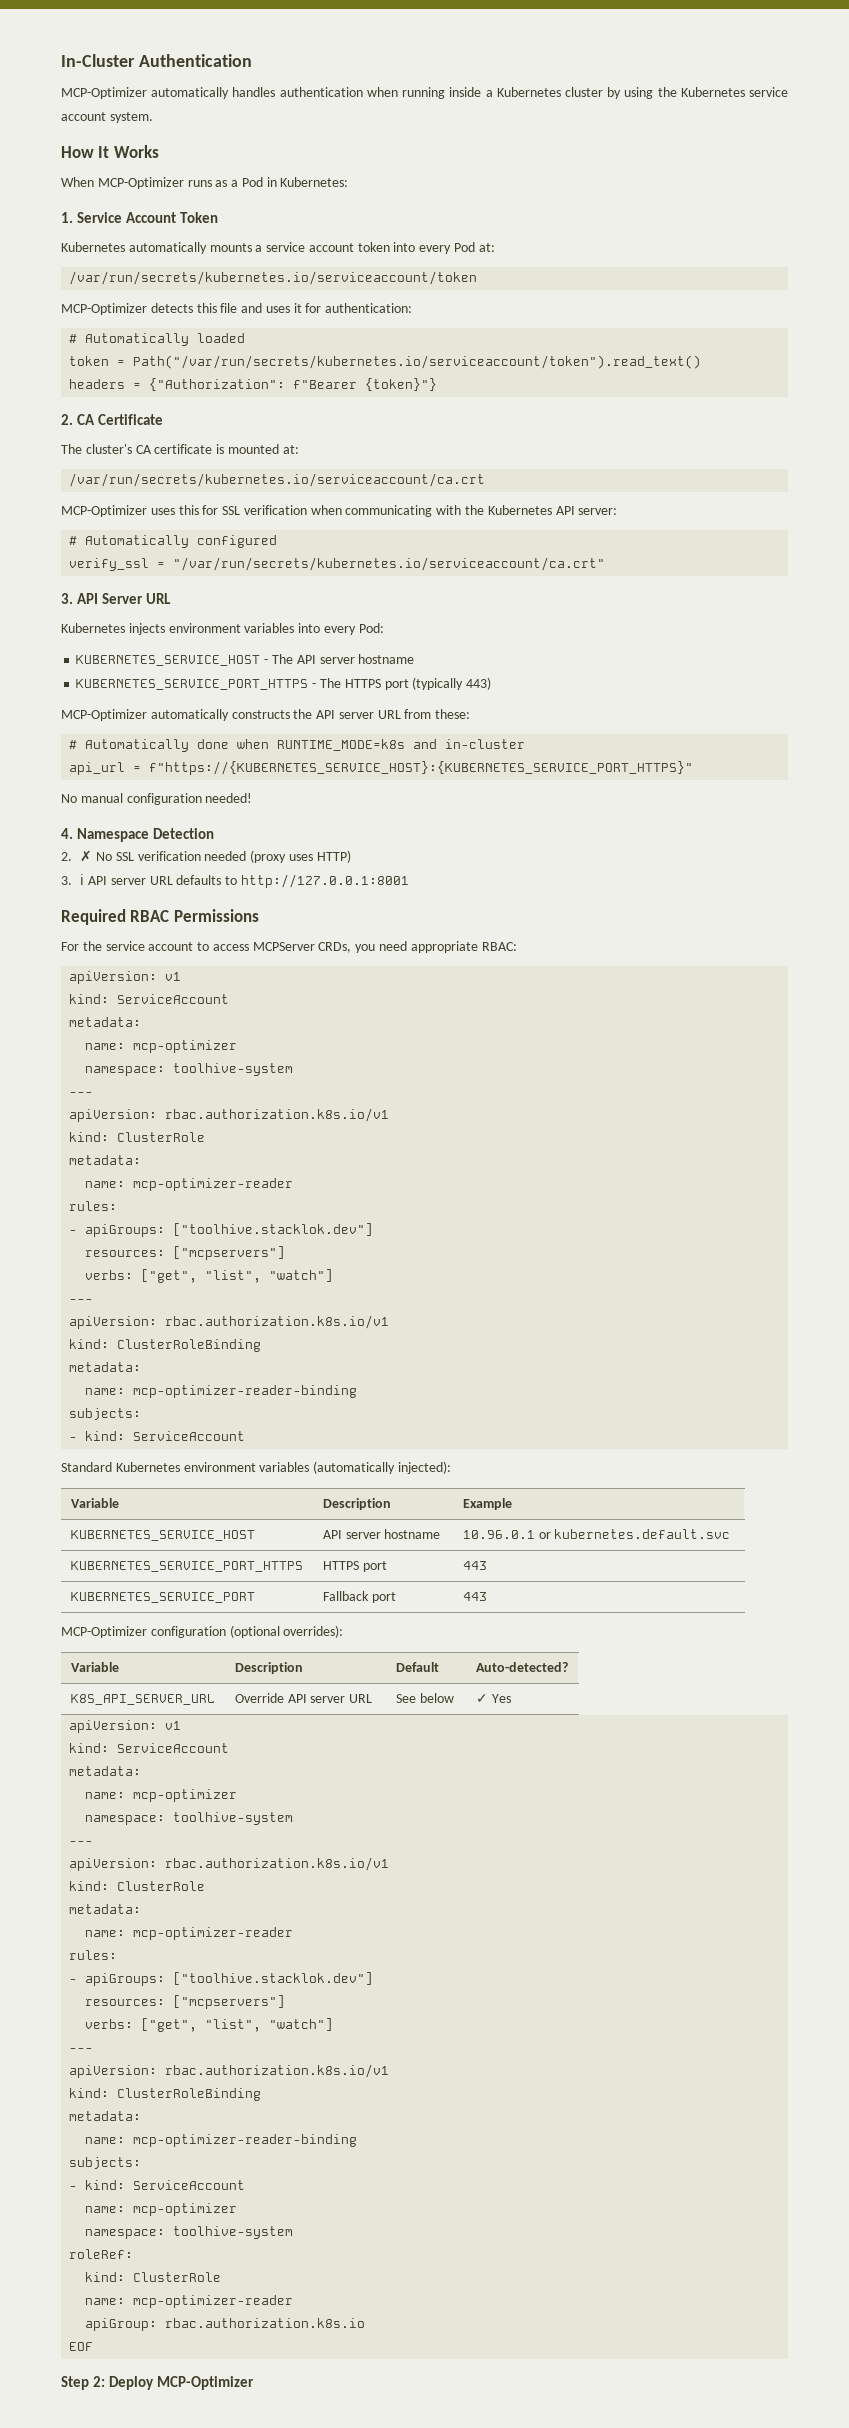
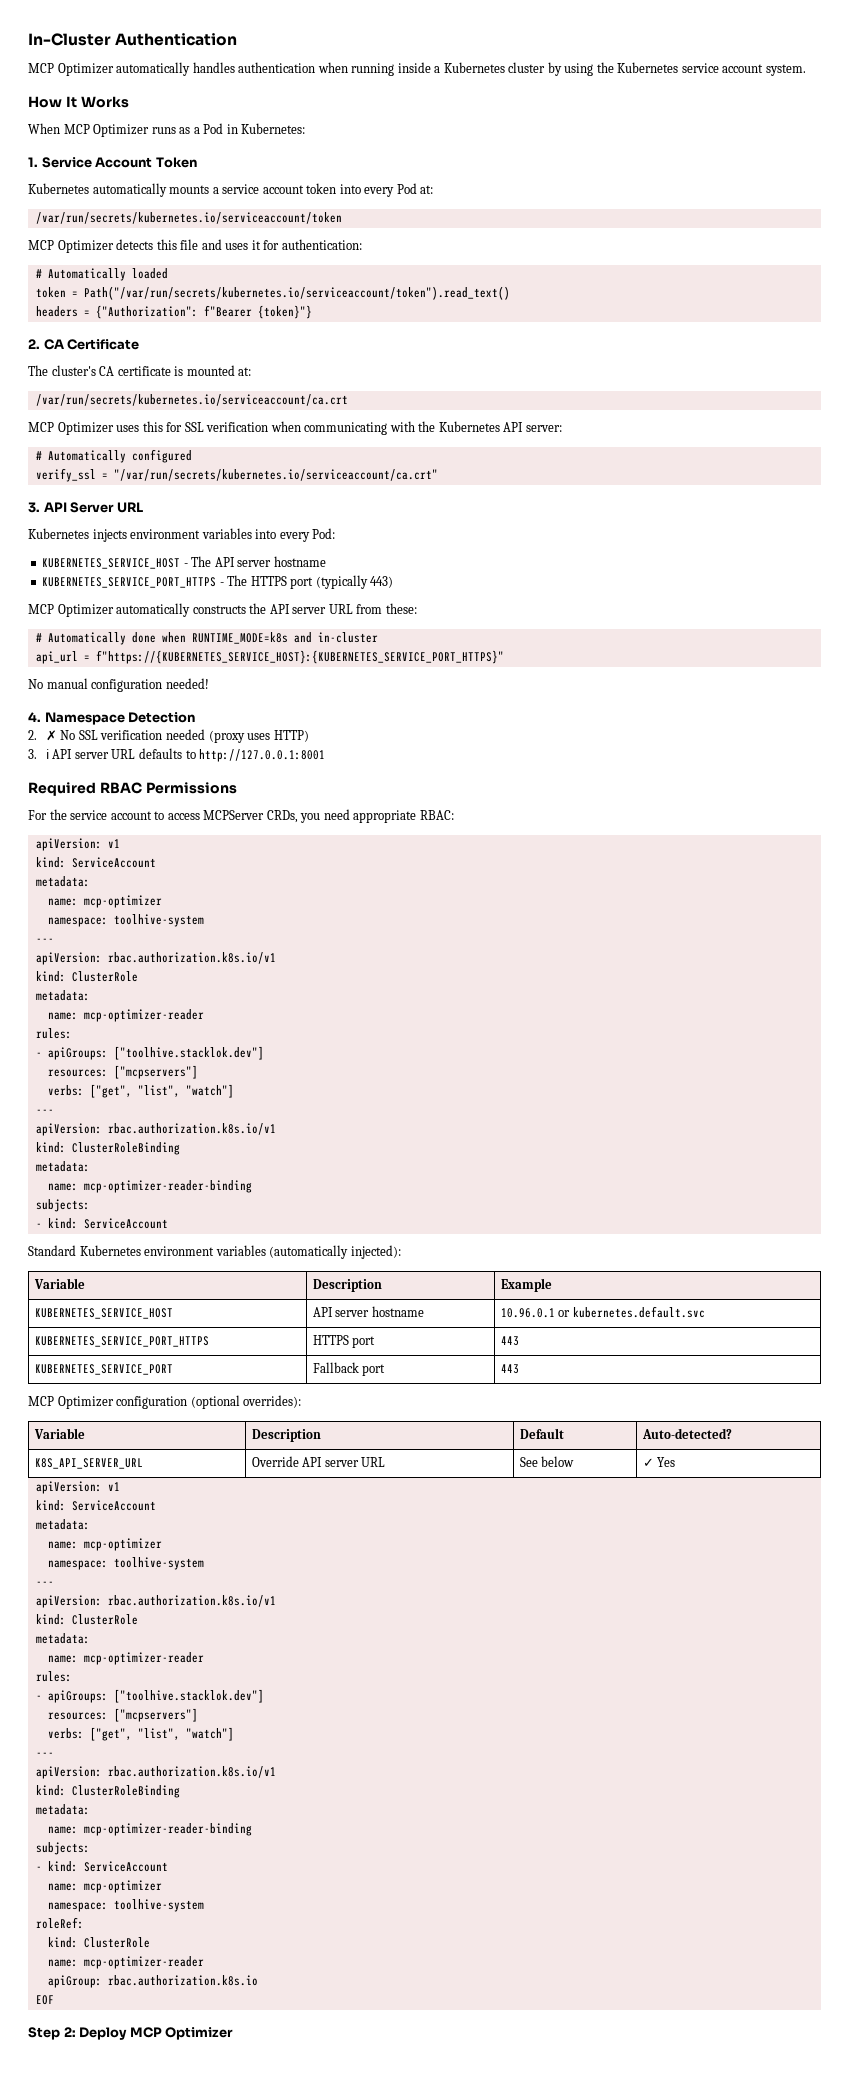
- MCP-Optimizer automatically handles authentication when running inside a Kubernetes cluster by using the Kubernetes service account system.
+ MCP Optimizer automatically handles authentication when running inside a Kubernetes cluster by using the Kubernetes service account system.
- When MCP-Optimizer runs as a Pod in Kubernetes:
+ When MCP Optimizer runs as a Pod in Kubernetes:
- MCP-Optimizer detects this file and uses it for authentication:
+ MCP Optimizer detects this file and uses it for authentication:
- MCP-Optimizer uses this for SSL verification when communicating with the Kubernetes API server:
+ MCP Optimizer uses this for SSL verification when communicating with the Kubernetes API server:
- MCP-Optimizer automatically constructs the API server URL from these:
+ MCP Optimizer automatically constructs the API server URL from these:
- MCP-Optimizer configuration (optional overrides):
+ MCP Optimizer configuration (optional overrides):
- Step 2: Deploy MCP-Optimizer
+ Step 2: Deploy MCP Optimizer

